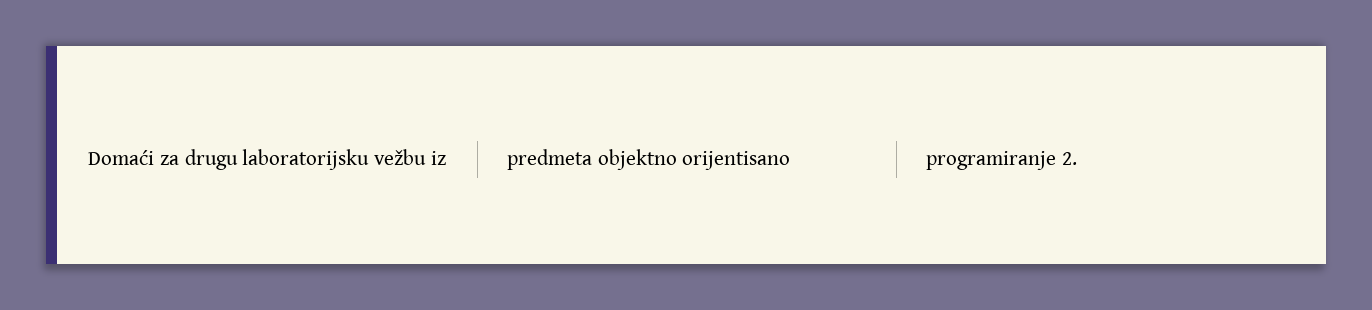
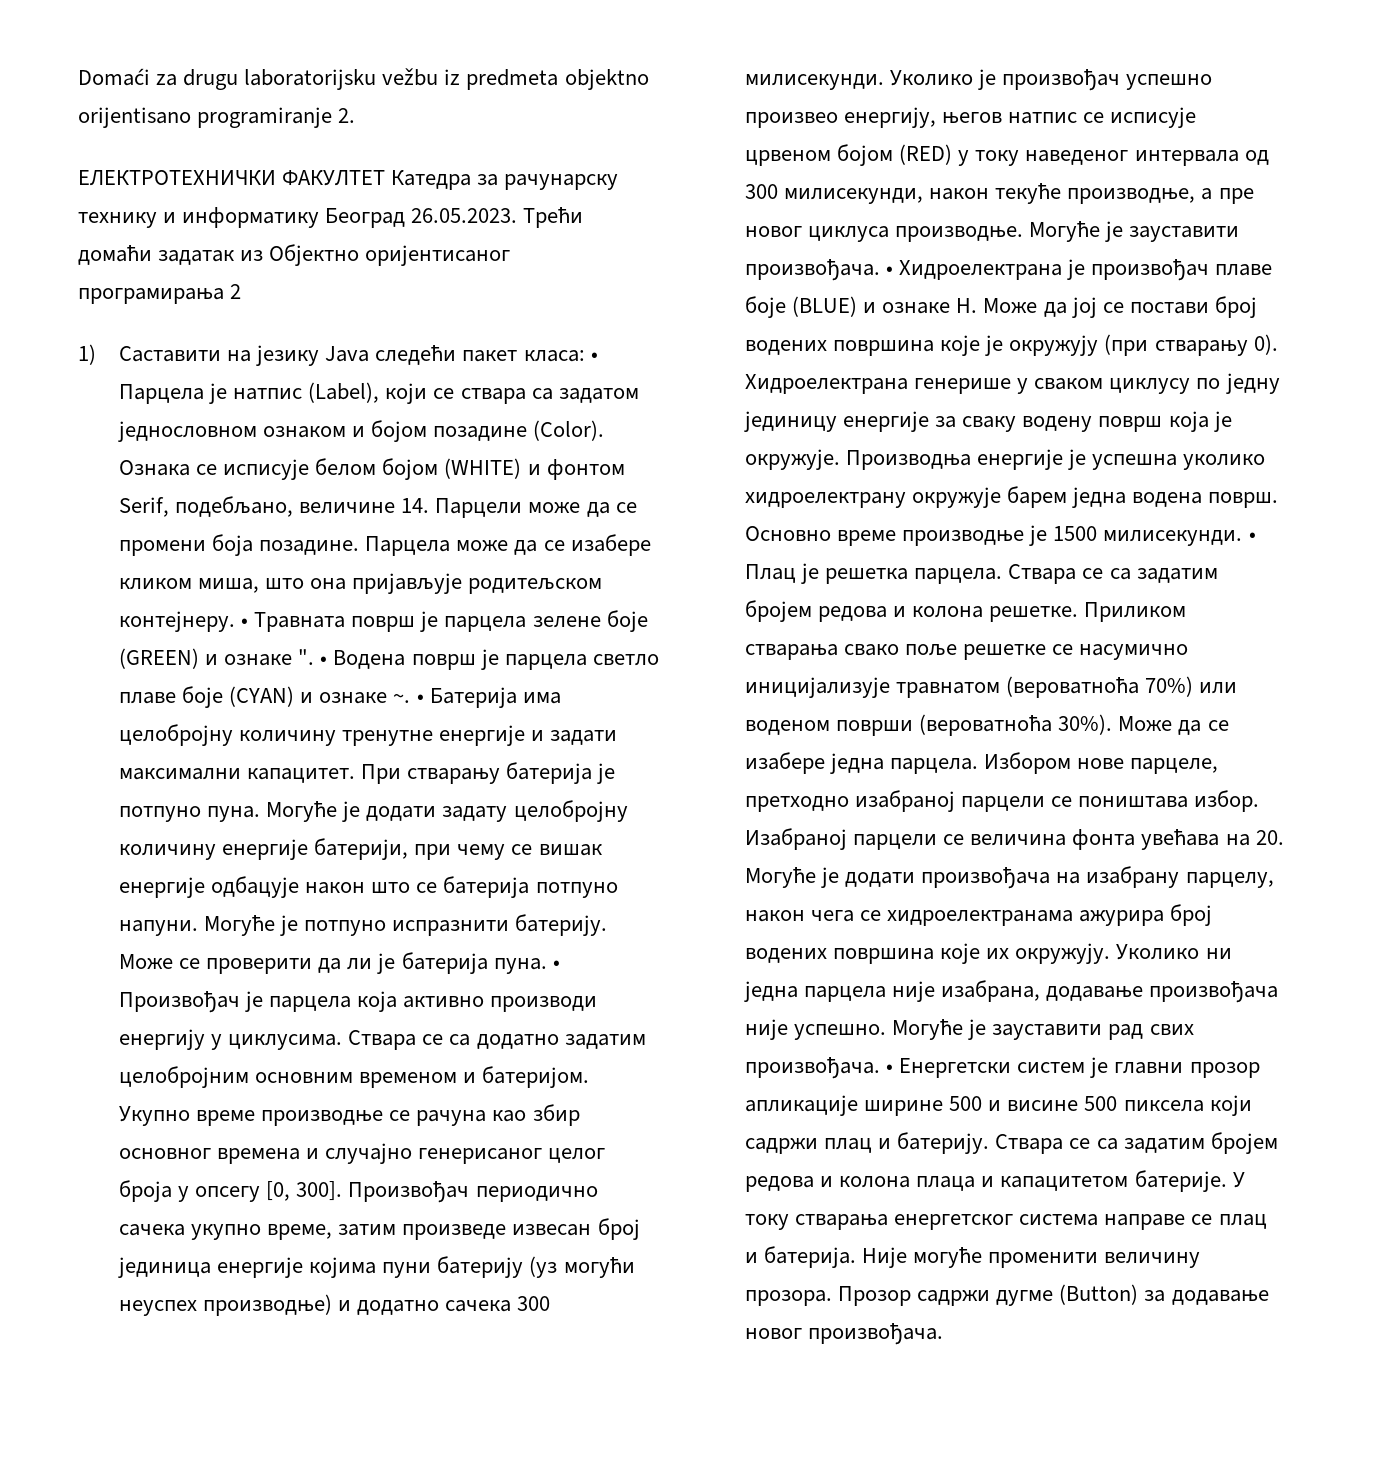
+ ЕЛЕКТРОТЕХНИЧКИ ФАКУЛТЕТ Катедра за рачунарску технику и информатику Београд 26.05.2023. Трећи домаћи задатак из Објектно оријентисаног програмирања 2
+ 1) Саставити на језику Java следећи пакет класа: • Парцела је натпис (Label), који се ствара са задатом једнословном ознаком и бојом позадине (Color). Ознака се исписује белом бојом (WHITE) и фонтом Serif, подебљано, величине 14. Парцели може да се промени боја позадине. Парцела може да се изабере кликом миша, што она пријављује родитељском контејнеру. • Травната површ је парцела зелене боје (GREEN) и ознаке ". • Водена површ је парцела светло плаве боје (CYAN) и ознаке ~. • Батерија има целобројну количину тренутне енергије и задати максимални капацитет. При стварању батерија је потпуно пуна. Могуће је додати задату целобројну количину енергије батерији, при чему се вишак енергије одбацује након што се батерија потпуно напуни. Могуће је потпуно испразнити батерију. Може се проверити да ли је батерија пуна. • Произвођач је парцела која активно производи енергију у циклусима. Ствара се са додатно задатим целобројним основним временом и батеријом. Укупно време производње се рачуна као збир основног времена и случајно генерисаног целог броја у опсегу [0, 300]. Произвођач периодично сачека укупно време, затим произведе извесан број јединица енергије којима пуни батерију (уз могући неуспех производње) и додатно сачека 300 милисекунди. Уколико је произвођач успешно произвео енергију, његов натпис се исписује црвеном бојом (RED) у току наведеног интервала од 300 милисекунди, након текуће производње, а пре новог циклуса производње. Могуће је зауставити произвођача. • Хидроелектрана је произвођач плаве боје (BLUE) и ознаке H. Може да јој се постави број водених површина које је окружују (при стварању 0). Хидроелектрана генерише у сваком циклусу по једну јединицу енергије за сваку водену површ која је окружује. Производња енергије је успешна уколико хидроелектрану окружује барем једна водена површ. Основно време производње је 1500 милисекунди. • Плац је решетка парцела. Ствара се са задатим бројем редова и колона решетке. Приликом стварања свако поље решетке се насумично иницијализује травнатом (вероватноћа 70%) или воденом површи (вероватноћа 30%). Може да се изабере једна парцела. Избором нове парцеле, претходно изабраној парцели се поништава избор. Изабраној парцели се величина фонта увећава на 20. Могуће је додати произвођача на изабрану парцелу, након чега се хидроелектранама ажурира број водених површина које их окружују. Уколико ни једна парцела није изабрана, додавање произвођача није успешно. Могуће је зауставити рад свих произвођача. • Енергетски систем је главни прозор апликације ширине 500 и висине 500 пиксела који садржи плац и батерију. Ствара се са задатим бројем редова и колона плаца и капацитетом батерије. У току стварања енергетског система направе се плац и батерија. Није могуће променити величину прозора. Прозор садржи дугме (Button) за додавање новог произвођача.

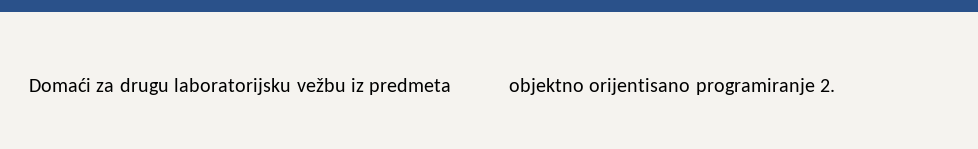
- ЕЛЕКТРОТЕХНИЧКИ ФАКУЛТЕТ Катедра за рачунарску технику и информатику Београд 26.05.2023. Трећи домаћи задатак из Објектно оријентисаног програмирања 2
- 1) Саставити на језику Java следећи пакет класа: • Парцела је натпис (Label), који се ствара са задатом једнословном ознаком и бојом позадине (Color). Ознака се исписује белом бојом (WHITE) и фонтом Serif, подебљано, величине 14. Парцели може да се промени боја позадине. Парцела може да се изабере кликом миша, што она пријављује родитељском контејнеру. • Травната површ је парцела зелене боје (GREEN) и ознаке ". • Водена површ је парцела светло плаве боје (CYAN) и ознаке ~. • Батерија има целобројну количину тренутне енергије и задати максимални капацитет. При стварању батерија је потпуно пуна. Могуће је додати задату целобројну количину енергије батерији, при чему се вишак енергије одбацује након што се батерија потпуно напуни. Могуће је потпуно испразнити батерију. Може се проверити да ли је батерија пуна. • Произвођач је парцела која активно производи енергију у циклусима. Ствара се са додатно задатим целобројним основним временом и батеријом. Укупно време производње се рачуна као збир основног времена и случајно генерисаног целог броја у опсегу [0, 300]. Произвођач периодично сачека укупно време, затим произведе извесан број јединица енергије којима пуни батерију (уз могући неуспех производње) и додатно сачека 300 милисекунди. Уколико је произвођач успешно произвео енергију, његов натпис се исписује црвеном бојом (RED) у току наведеног интервала од 300 милисекунди, након текуће производње, а пре новог циклуса производње. Могуће је зауставити произвођача. • Хидроелектрана је произвођач плаве боје (BLUE) и ознаке H. Може да јој се постави број водених површина које је окружују (при стварању 0). Хидроелектрана генерише у сваком циклусу по једну јединицу енергије за сваку водену површ која је окружује. Производња енергије је успешна уколико хидроелектрану окружује барем једна водена површ. Основно време производње је 1500 милисекунди. • Плац је решетка парцела. Ствара се са задатим бројем редова и колона решетке. Приликом стварања свако поље решетке се насумично иницијализује травнатом (вероватноћа 70%) или воденом површи (вероватноћа 30%). Може да се изабере једна парцела. Избором нове парцеле, претходно изабраној парцели се поништава избор. Изабраној парцели се величина фонта увећава на 20. Могуће је додати произвођача на изабрану парцелу, након чега се хидроелектранама ажурира број водених површина које их окружују. Уколико ни једна парцела није изабрана, додавање произвођача није успешно. Могуће је зауставити рад свих произвођача. • Енергетски систем је главни прозор апликације ширине 500 и висине 500 пиксела који садржи плац и батерију. Ствара се са задатим бројем редова и колона плаца и капацитетом батерије. У току стварања енергетског система направе се плац и батерија. Није могуће променити величину прозора. Прозор садржи дугме (Button) за додавање новог произвођача.

